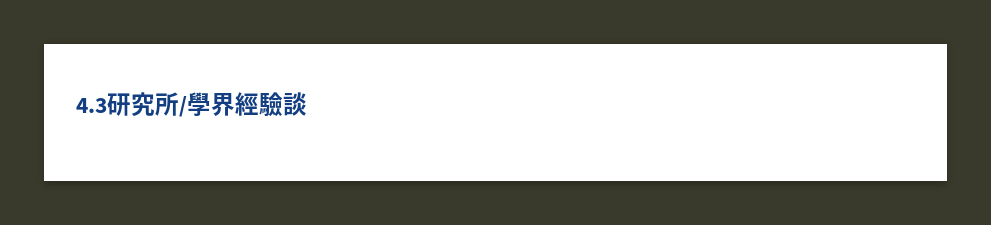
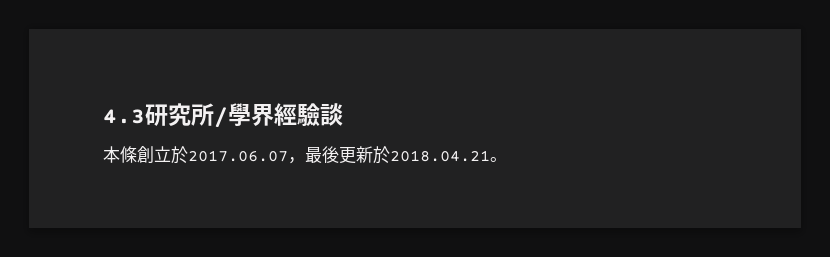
+ 本條創立於2017.06.07，最後更新於2018.04.21。

